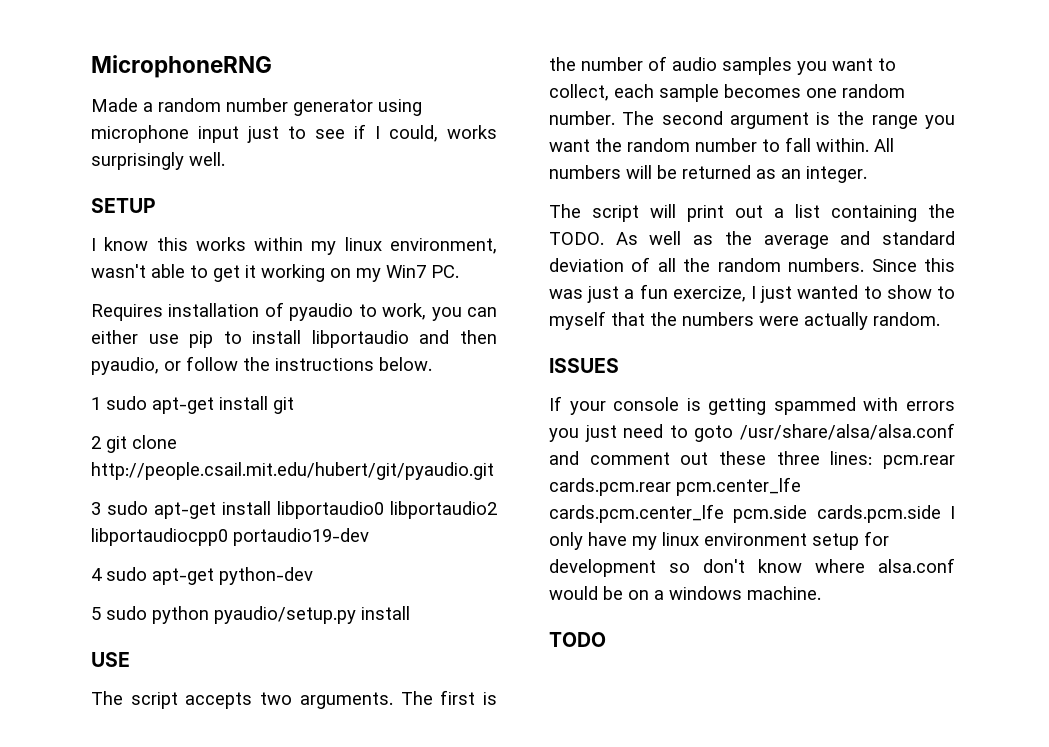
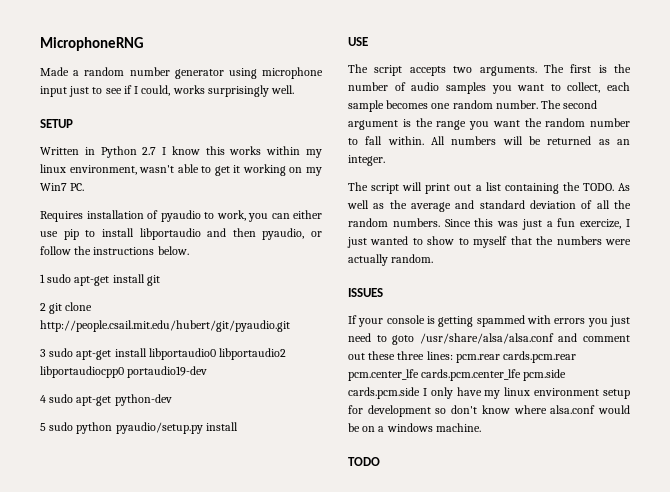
- I know this works within my linux environment, wasn't able to get it working on my Win7 PC.
+ Written in Python 2.7 I know this works within my linux environment, wasn't able to get it working on my Win7 PC.

